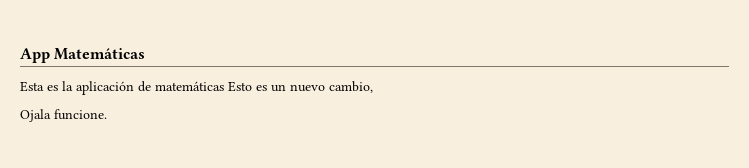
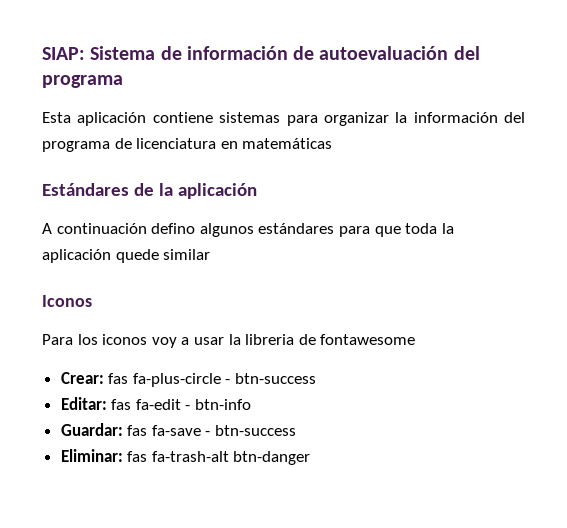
- App Matemáticas
- Esta es la aplicación de matemáticas Esto es un nuevo cambio,
- Ojala funcione.
+ SIAP: Sistema de información de autoevaluación del programa
+ Esta aplicación contiene sistemas para organizar la información del programa de licenciatura en matemáticas
+ Estándares de la aplicación
+ A continuación defino algunos estándares para que toda la aplicación quede similar
+ Iconos
+ Para los iconos voy a usar la libreria de fontawesome
+ Crear: fas fa-plus-circle - btn-success
+ Editar: fas fa-edit - btn-info
+ Guardar: fas fa-save - btn-success
+ Eliminar: fas fa-trash-alt btn-danger

